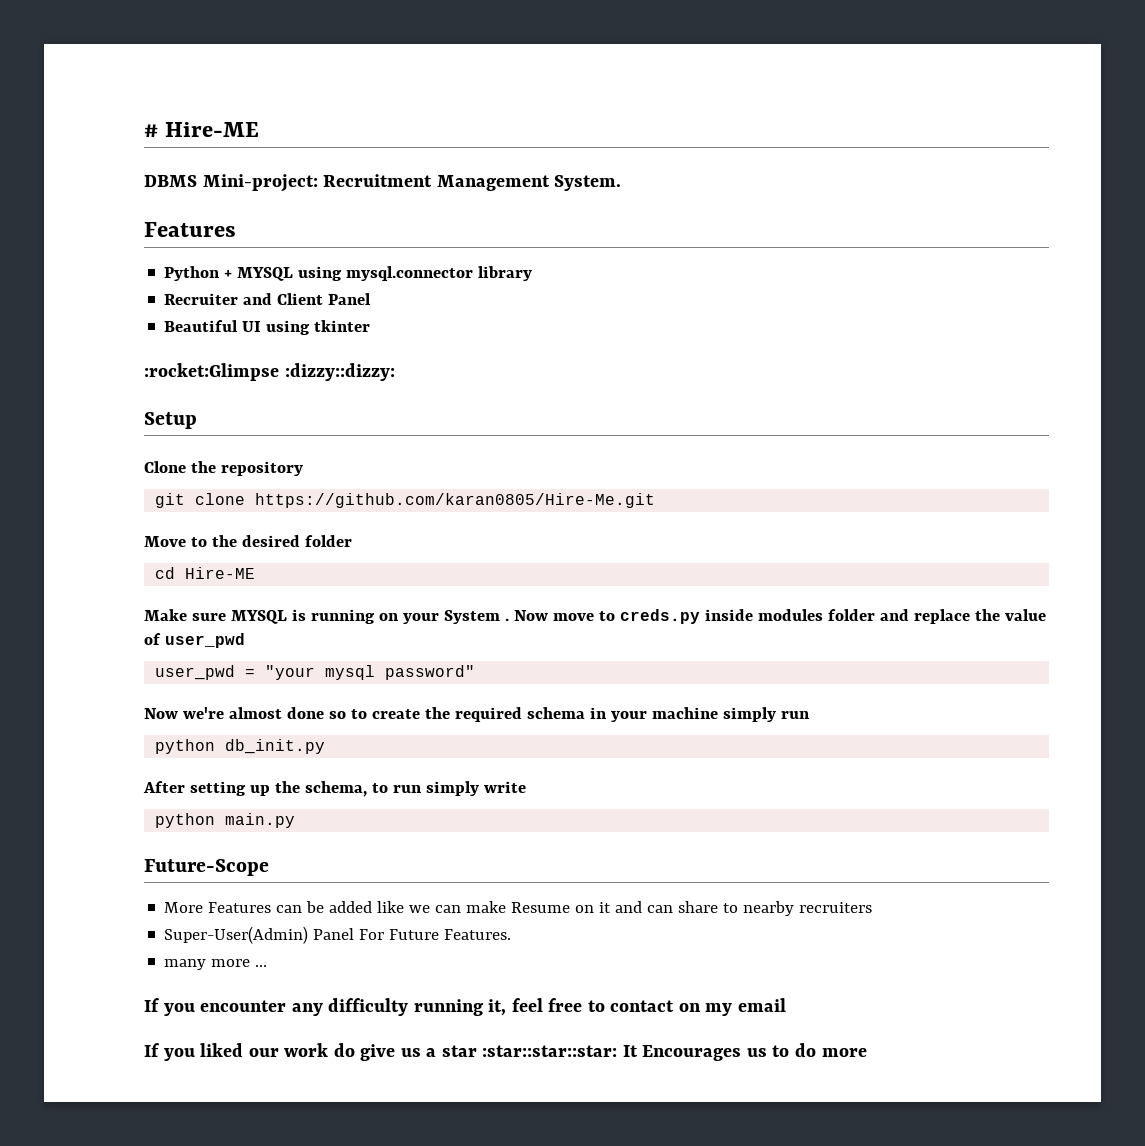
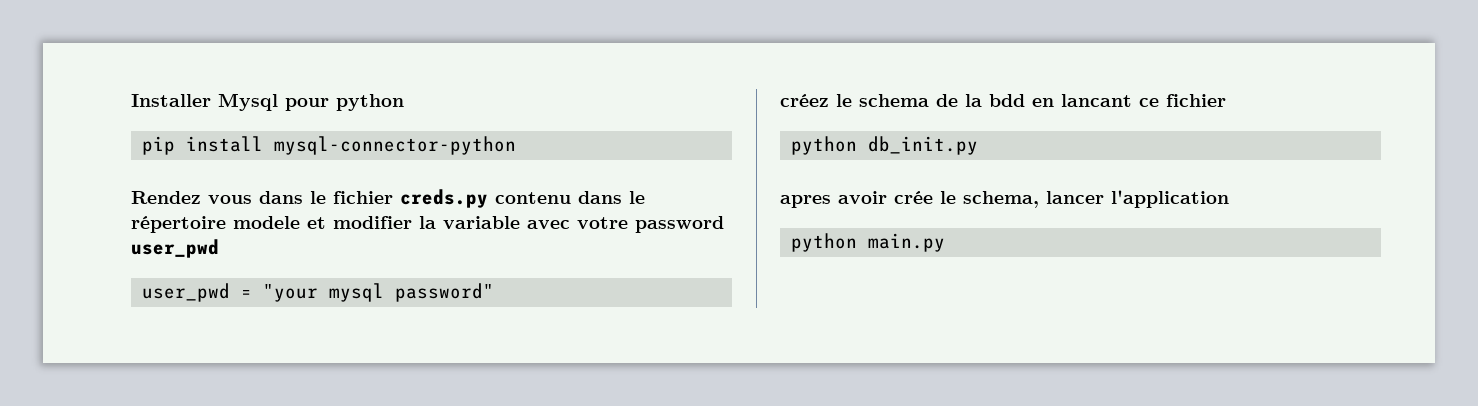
- # Hire-ME
- DBMS Mini-project: Recruitment Management System.
- Features
- Python + MYSQL using mysql.connector library
- Recruiter and Client Panel
- Beautiful UI using tkinter
- :rocket:Glimpse :dizzy::dizzy:
- Setup
- Clone the repository
- git clone https://github.com/karan0805/Hire-Me.git
- Move to the desired folder
- cd Hire-ME
- Make sure MYSQL is running on your System . Now move to creds.py inside modules folder and replace the value of user_pwd
+ Installer Mysql pour python
+ pip install mysql-connector-python
+ Rendez vous dans le fichier creds.py contenu dans le répertoire modele et modifier la variable avec votre password user_pwd
- Now we're almost done so to create the required schema in your machine simply run
+ créez le schema de la bdd en lancant ce fichier
  python db_init.py
- After setting up the schema, to run simply write
+ apres avoir crée le schema, lancer l'application
  python main.py
- Future-Scope
- More Features can be added like we can make Resume on it and can share to nearby recruiters
- Super-User(Admin) Panel For Future Features.
- many more ...
- If you encounter any difficulty running it, feel free to contact on my email
- If you liked our work do give us a star :star::star::star: It Encourages us to do more

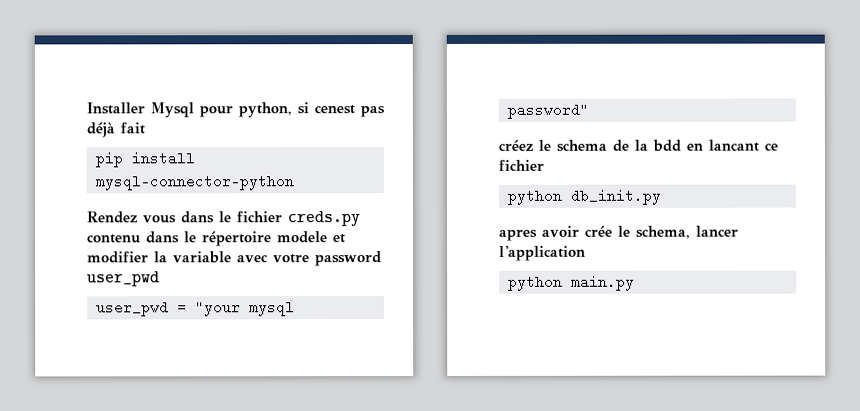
- Installer Mysql pour python
+ Installer Mysql pour python, si cenest pas déjà fait

